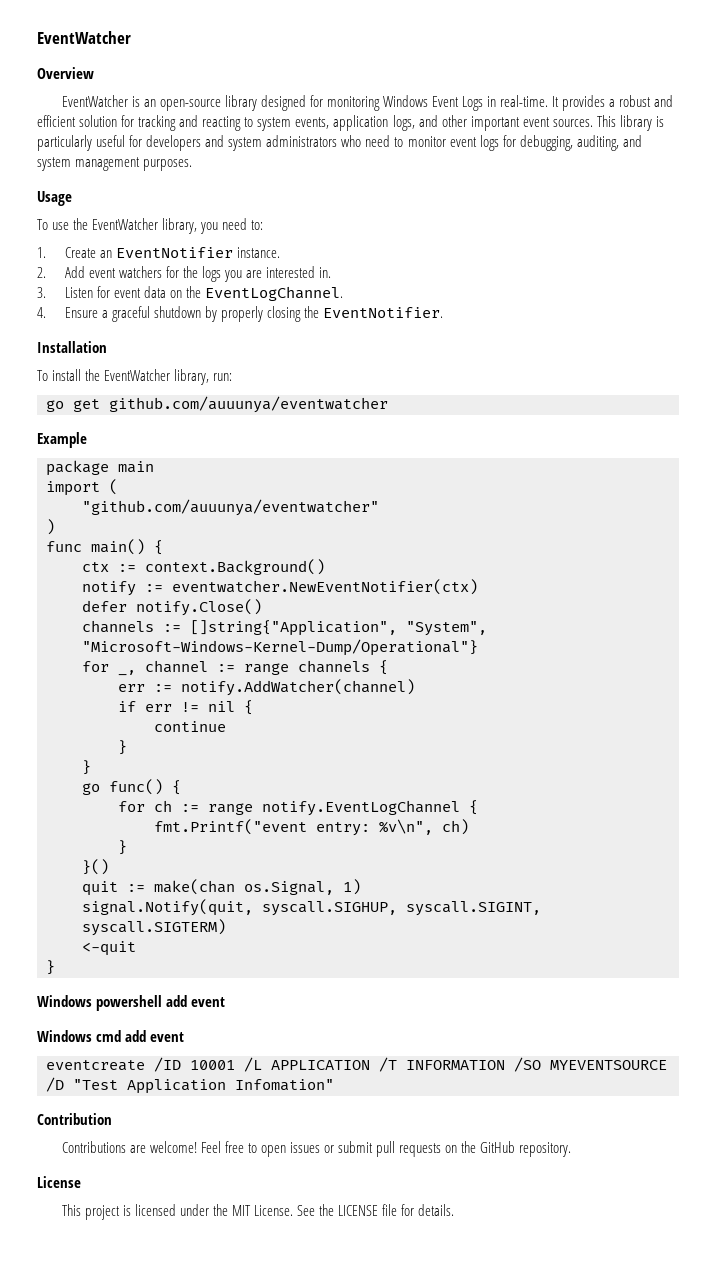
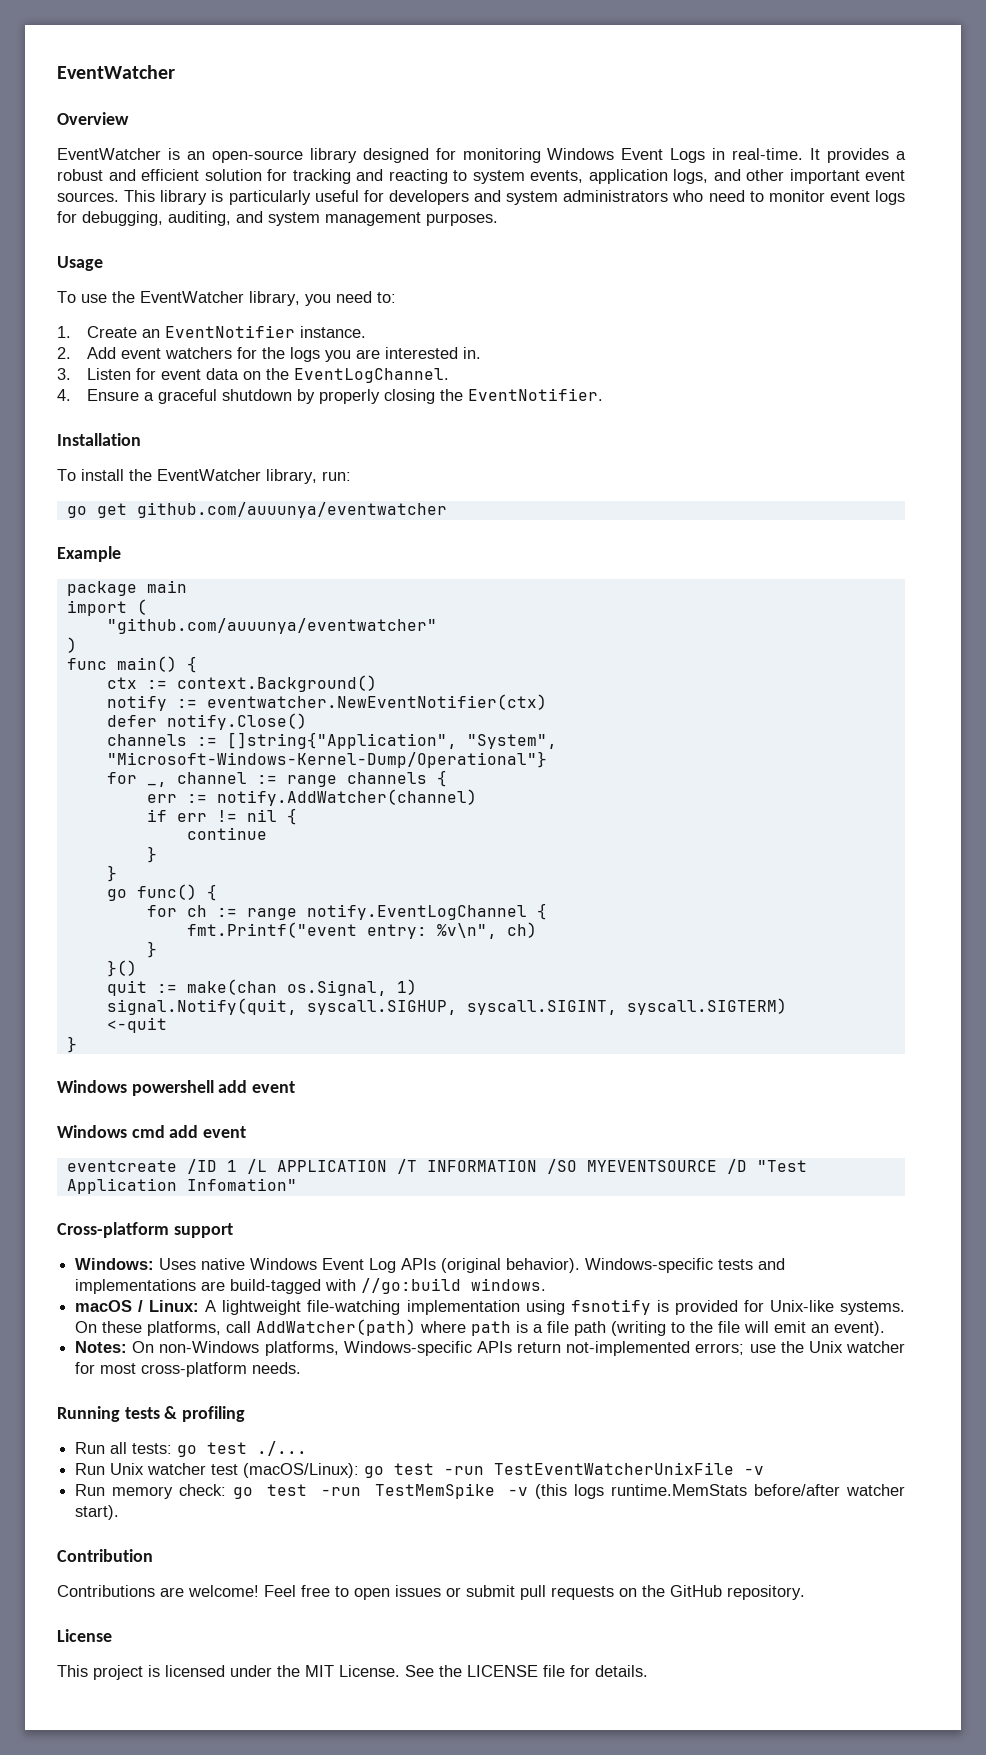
- eventcreate /ID 10001 /L APPLICATION /T INFORMATION /SO MYEVENTSOURCE /D "Test Application Infomation"
+ eventcreate /ID 1 /L APPLICATION /T INFORMATION /SO MYEVENTSOURCE /D "Test Application Infomation"
+ Cross-platform support
+ Windows: Uses native Windows Event Log APIs (original behavior). Windows-specific tests and implementations are build-tagged with //go:build windows.
+ macOS / Linux: A lightweight file-watching implementation using fsnotify is provided for Unix-like systems. On these platforms, call AddWatcher(path) where path is a file path (writing to the file will emit an event).
+ Notes: On non-Windows platforms, Windows-specific APIs return not-implemented errors; use the Unix watcher for most cross-platform needs.
+ Running tests & profiling
+ Run all tests: go test ./...
+ Run Unix watcher test (macOS/Linux): go test -run TestEventWatcherUnixFile -v
+ Run memory check: go test -run TestMemSpike -v (this logs runtime.MemStats before/after watcher start).

